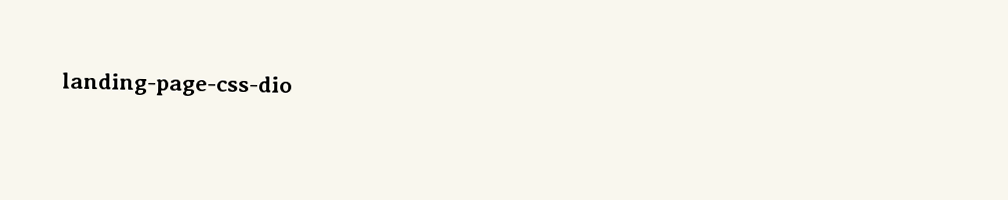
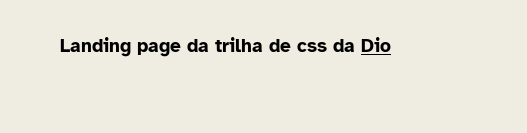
- landing-page-css-dio
+ Landing page da trilha de css da Dio

